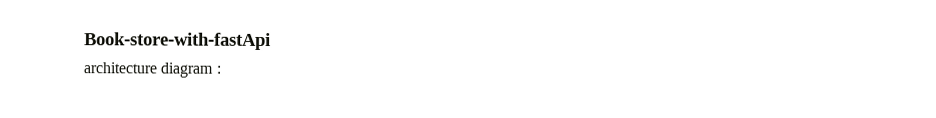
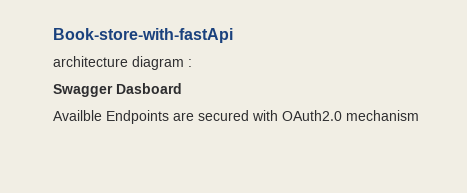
+ Swagger Dasboard
+ Availble Endpoints are secured with OAuth2.0 mechanism

